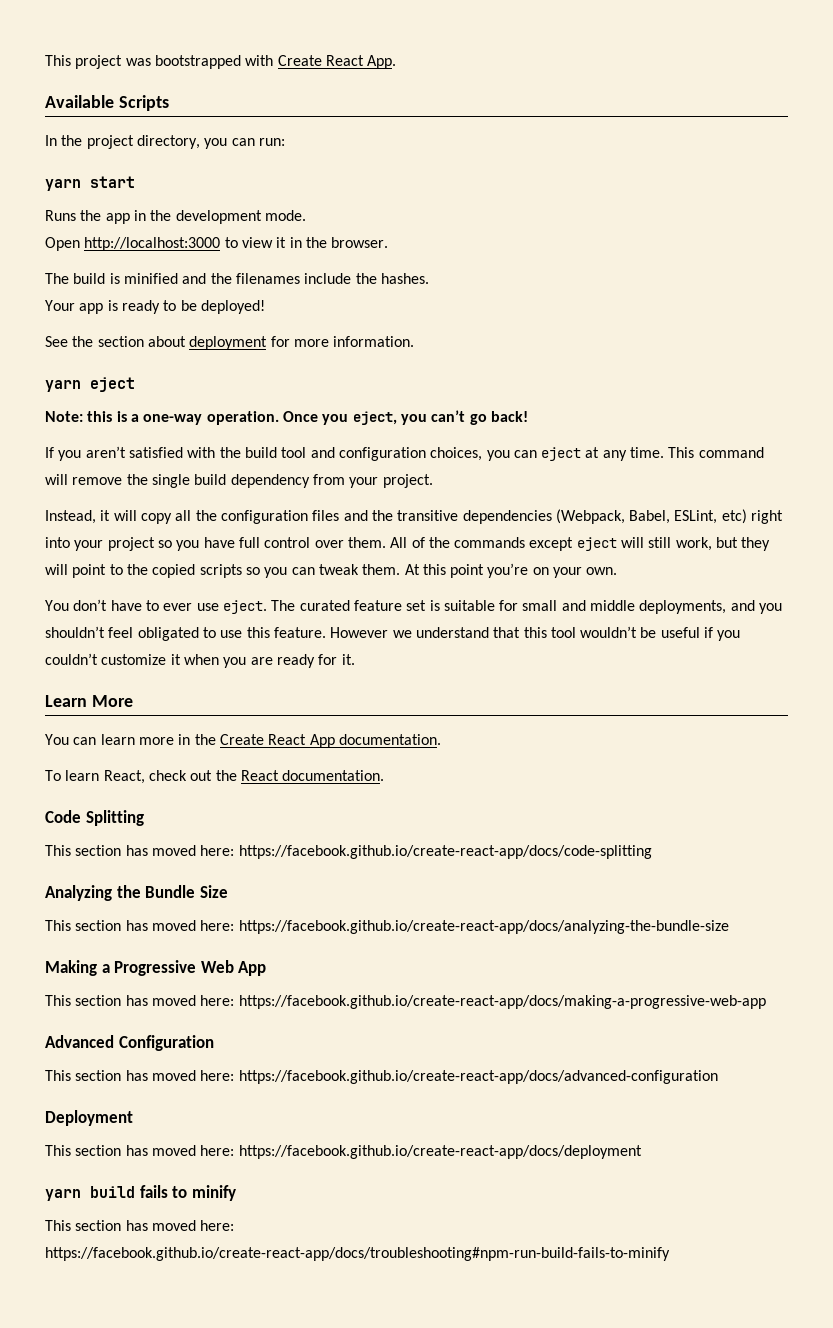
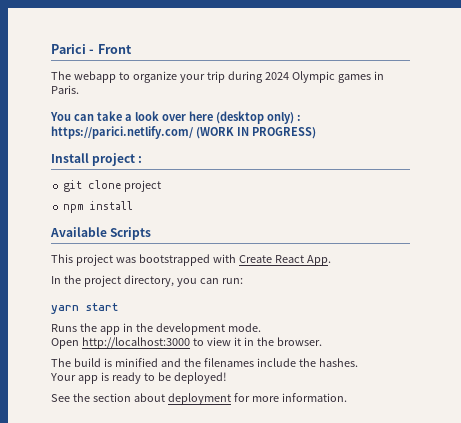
+ Parici - Front
+ The webapp to organize your trip during 2024 Olympic games in Paris.
+ You can take a look over here (desktop only) : https://parici.netlify.com/ (WORK IN PROGRESS)
+ Install project :
+ git clone project
+ npm install
+ Available Scripts
- Available Scripts
- yarn eject
- Note: this is a one-way operation. Once you eject, you can’t go back!
- If you aren’t satisfied with the build tool and configuration choices, you can eject at any time. This command will remove the single build dependency from your project.
- Instead, it will copy all the configuration files and the transitive dependencies (Webpack, Babel, ESLint, etc) right into your project so you have full control over them. All of the commands except eject will still work, but they will point to the copied scripts so you can tweak them. At this point you’re on your own.
- You don’t have to ever use eject. The curated feature set is suitable for small and middle deployments, and you shouldn’t feel obligated to use this feature. However we understand that this tool wouldn’t be useful if you couldn’t customize it when you are ready for it.
- Learn More
- You can learn more in the Create React App documentation.
- To learn React, check out the React documentation.
- Code Splitting
- This section has moved here: https://facebook.github.io/create-react-app/docs/code-splitting
- Analyzing the Bundle Size
- This section has moved here: https://facebook.github.io/create-react-app/docs/analyzing-the-bundle-size
- Making a Progressive Web App
- This section has moved here: https://facebook.github.io/create-react-app/docs/making-a-progressive-web-app
- Advanced Configuration
- This section has moved here: https://facebook.github.io/create-react-app/docs/advanced-configuration
- Deployment
- This section has moved here: https://facebook.github.io/create-react-app/docs/deployment
- yarn build fails to minify
- This section has moved here: https://facebook.github.io/create-react-app/docs/troubleshooting#npm-run-build-fails-to-minify

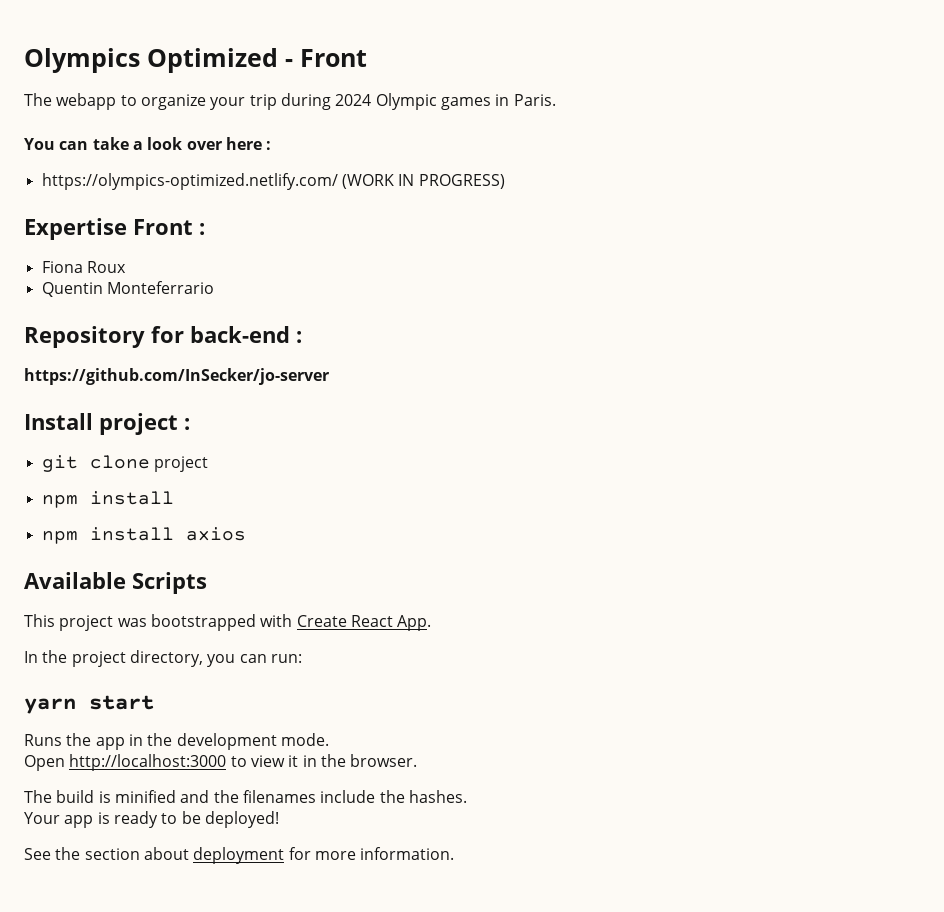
- Parici - Front
+ Olympics Optimized - Front
- You can take a look over here (desktop only) : https://parici.netlify.com/ (WORK IN PROGRESS)
+ You can take a look over here :
+ https://olympics-optimized.netlify.com/ (WORK IN PROGRESS)
+ Expertise Front :
+ Fiona Roux
+ Quentin Monteferrario
+ Repository for back-end :
+ https://github.com/InSecker/jo-server
+ npm install axios

